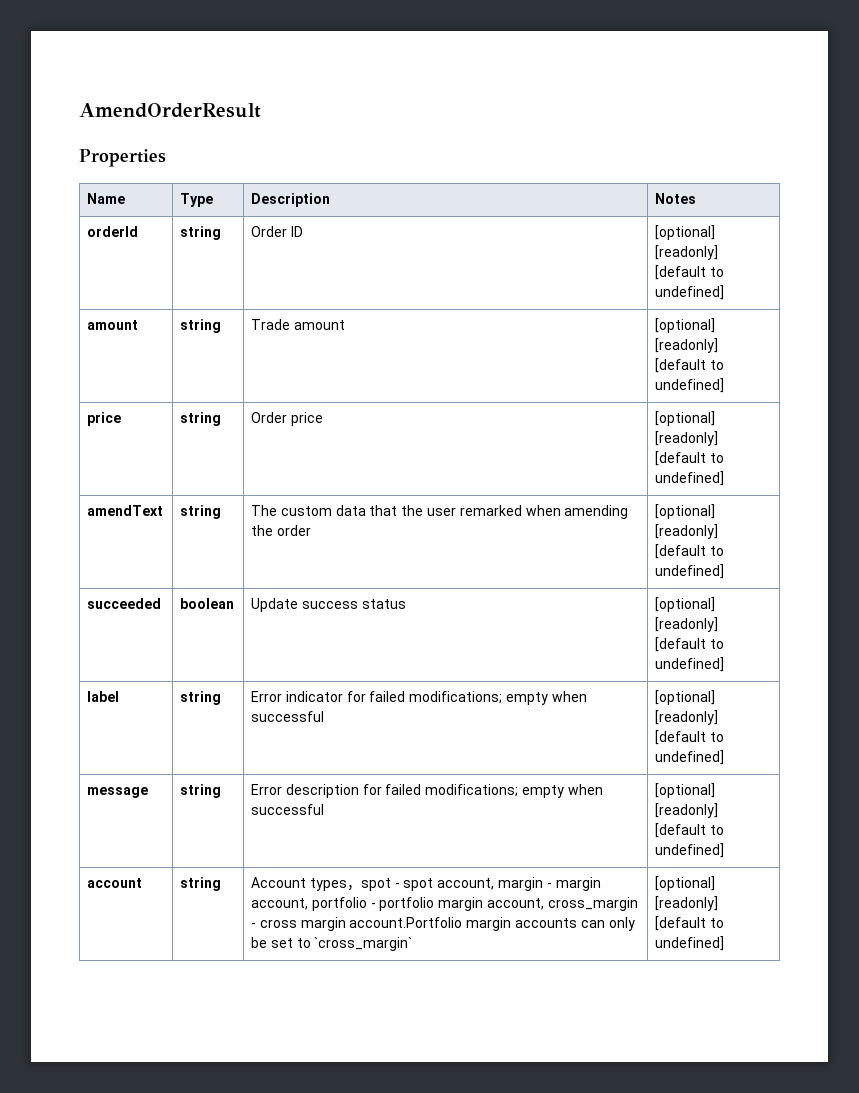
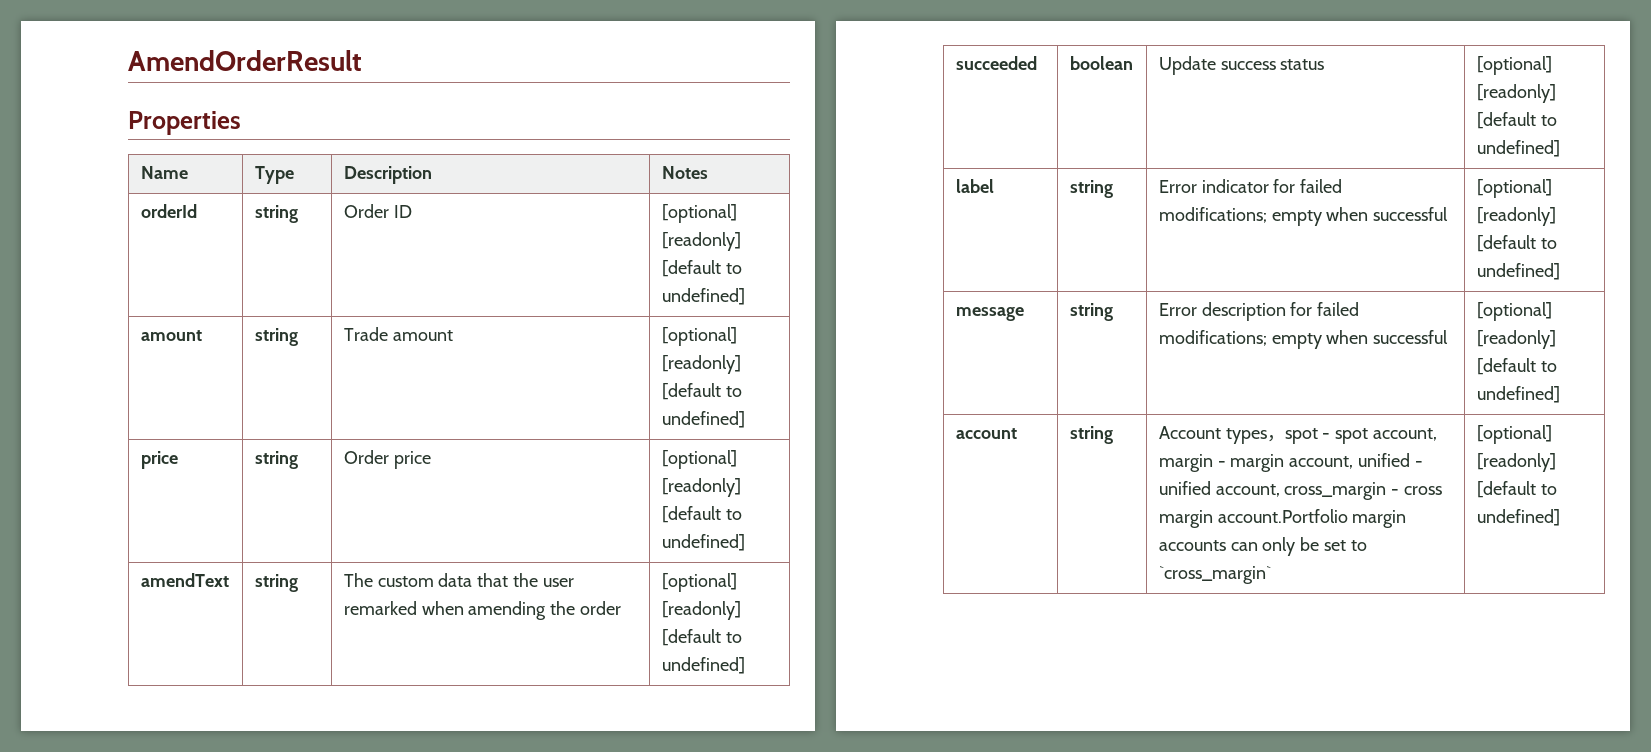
- account | string | Account types，spot - spot account, margin - margin account, portfolio - portfolio margin account, cross_margin - cross margin account.Portfolio margin accounts can only be set to `cross_margin` | [optional] [readonly] [default to undefined]
+ account | string | Account types，spot - spot account, margin - margin account, unified - unified account, cross_margin - cross margin account.Portfolio margin accounts can only be set to `cross_margin` | [optional] [readonly] [default to undefined]

